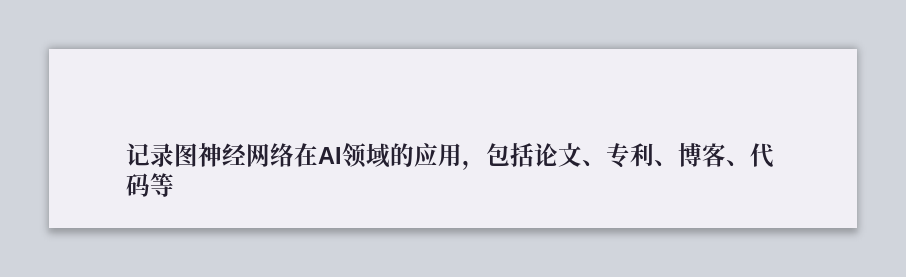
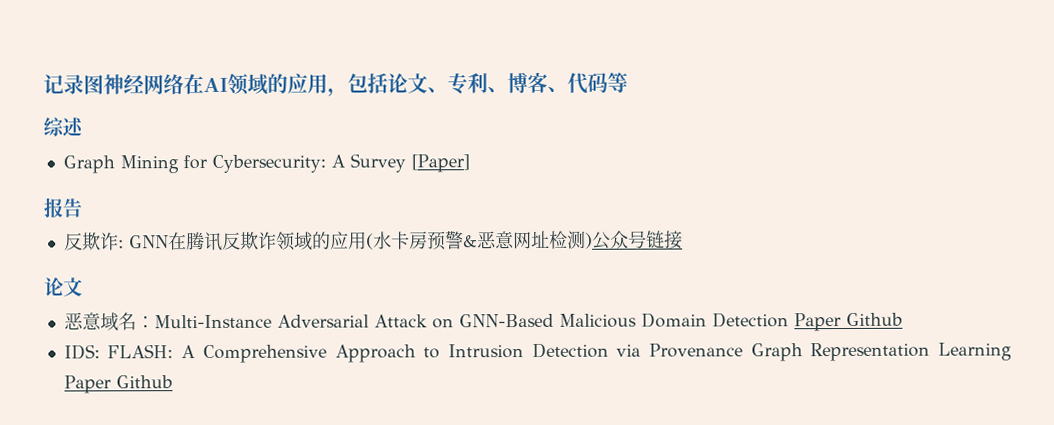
+ 综述
+ Graph Mining for Cybersecurity: A Survey [Paper]
+ 报告
+ 反欺诈: GNN在腾讯反欺诈领域的应用(水卡房预警&恶意网址检测)公众号链接
+ 论文
+ 恶意域名：Multi-Instance Adversarial Attack on GNN-Based Malicious Domain Detection Paper Github
+ IDS: FLASH: A Comprehensive Approach to Intrusion Detection via Provenance Graph Representation Learning Paper Github

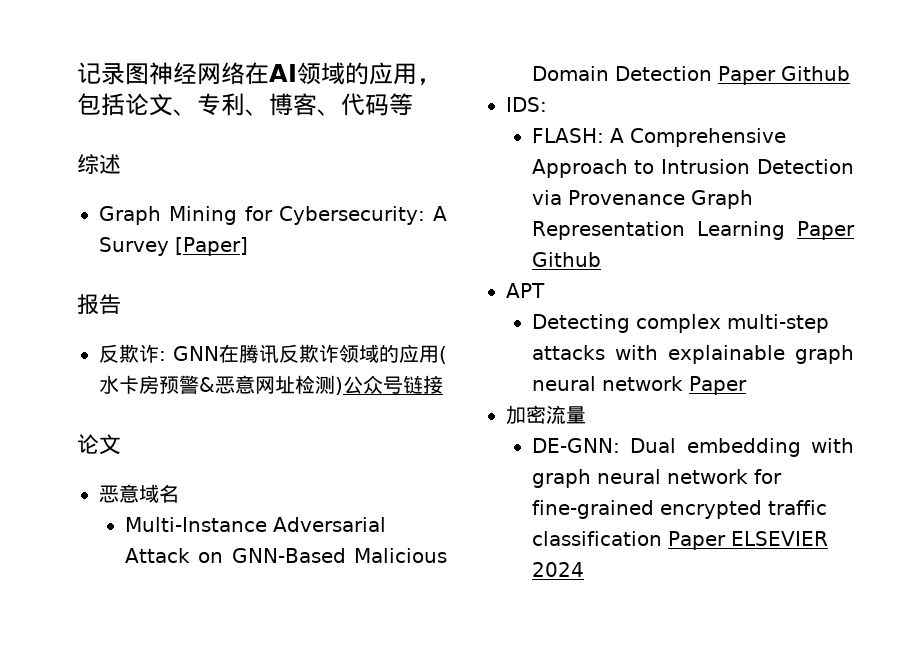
- 恶意域名：Multi-Instance Adversarial Attack on GNN-Based Malicious Domain Detection Paper Github
+ 恶意域名
+ Multi-Instance Adversarial Attack on GNN-Based Malicious Domain Detection Paper Github
- IDS: FLASH: A Comprehensive Approach to Intrusion Detection via Provenance Graph Representation Learning Paper Github
+ IDS:
+ FLASH: A Comprehensive Approach to Intrusion Detection via Provenance Graph Representation Learning Paper Github
+ APT
+ Detecting complex multi-step attacks with explainable graph neural network Paper
+ 加密流量
+ DE-GNN: Dual embedding with graph neural network for fine-grained encrypted traffic classification Paper ELSEVIER 2024

